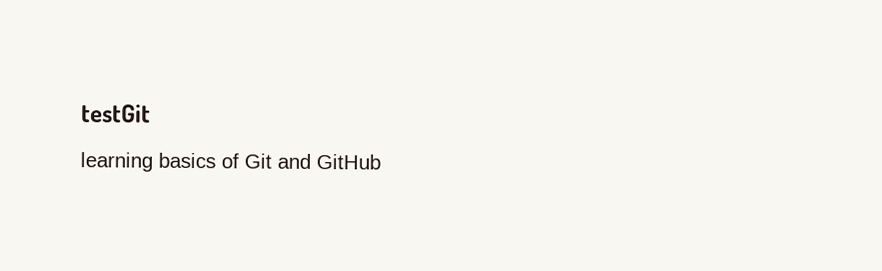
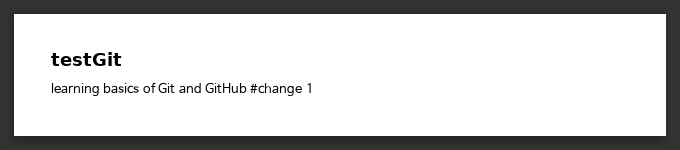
- learning basics of Git and GitHub
+ learning basics of Git and GitHub #change 1

